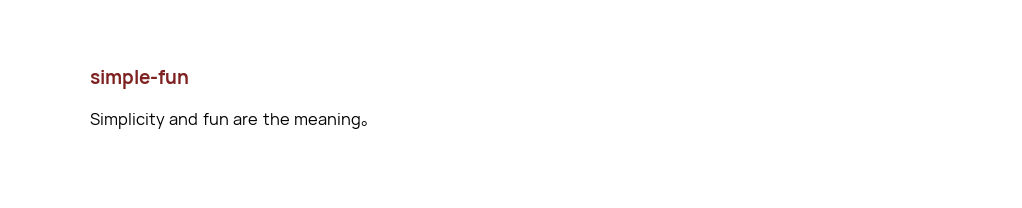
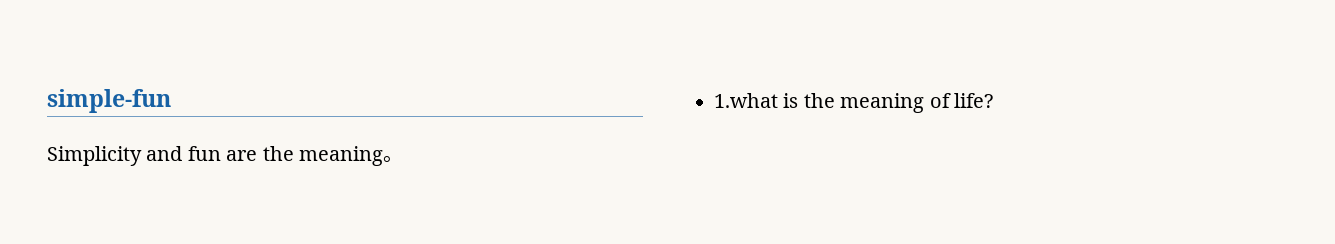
+ 1.what is the meaning of life?

